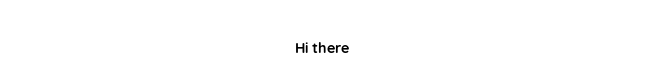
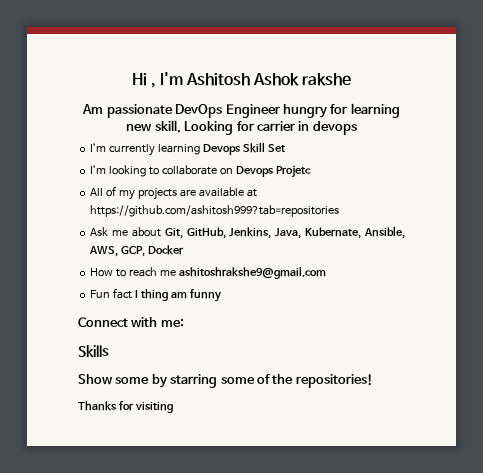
- Hi there
+ Hi , I'm Ashitosh Ashok rakshe
+ Am passionate DevOps Engineer hungry for learning new skill. Looking for carrier in devops
+ I’m currently learning Devops Skill Set
+ I’m looking to collaborate on Devops Projetc
+ All of my projects are available at https://github.com/ashitosh999?tab=repositories
+ Ask me about Git, GitHub, Jenkins, Java, Kubernate, Ansible, AWS, GCP, Docker
+ How to reach me ashitoshrakshe9@gmail.com
+ Fun fact I thing am funny
+ Connect with me:
+ Skills
+ Show some by starring some of the repositories!
+ Thanks for visiting

